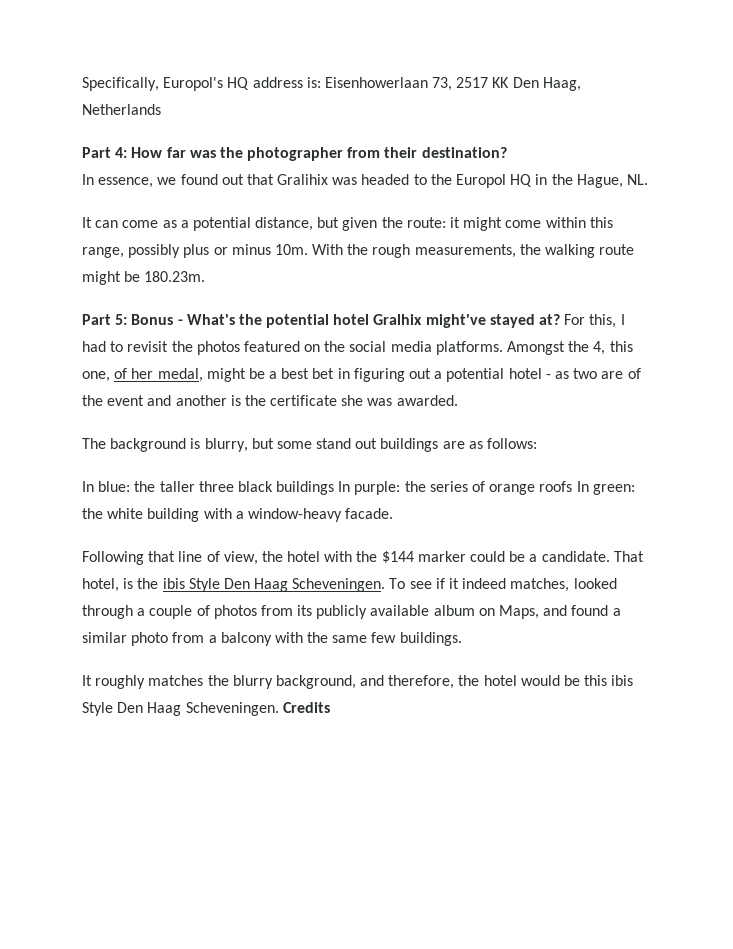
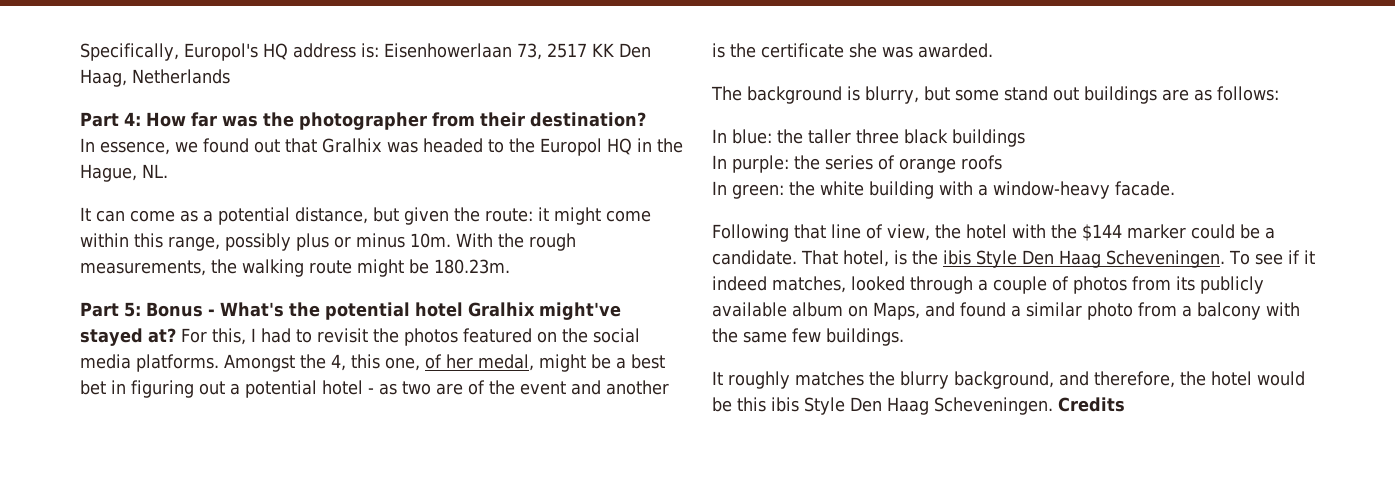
- In essence, we found out that Gralihix was headed to the Europol HQ in the Hague, NL.
+ In essence, we found out that Gralhix was headed to the Europol HQ in the Hague, NL.
- In blue: the taller three black buildings In purple: the series of orange roofs In green: the white building with a window-heavy facade.
+ In blue: the taller three black buildings
+ In purple: the series of orange roofs
+ In green: the white building with a window-heavy facade.

